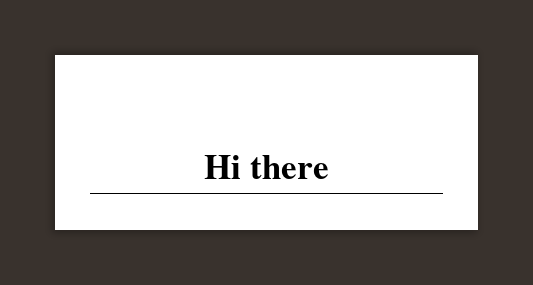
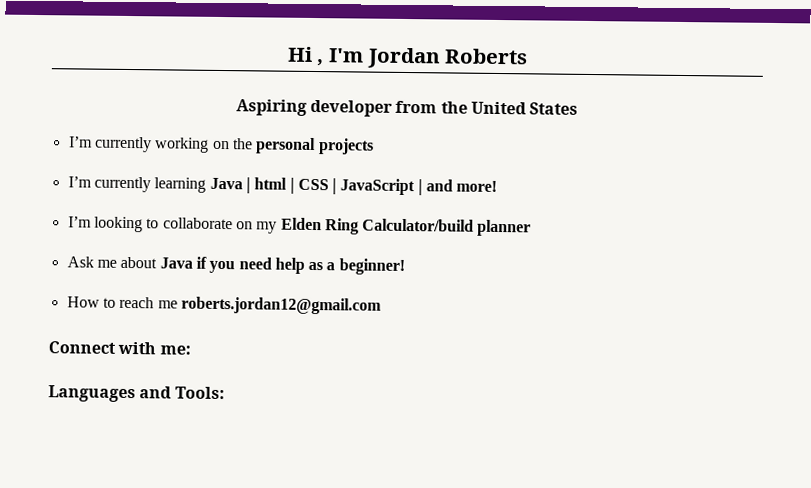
- Hi there
+ Hi , I'm Jordan Roberts
+ Aspiring developer from the United States
+ I’m currently working on the personal projects
+ I’m currently learning Java | html | CSS | JavaScript | and more!
+ I’m looking to collaborate on my Elden Ring Calculator/build planner
+ Ask me about Java if you need help as a beginner!
+ How to reach me roberts.jordan12@gmail.com
+ Connect with me:
+ Languages and Tools:

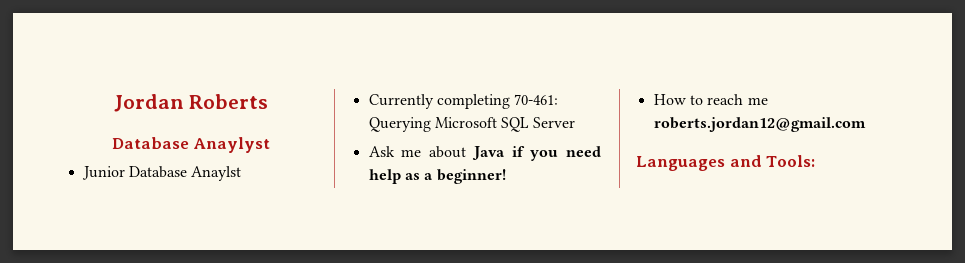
- Hi , I'm Jordan Roberts
+ Jordan Roberts
- Aspiring developer from the United States
- I’m currently working on the personal projects
- I’m currently learning Java | html | CSS | JavaScript | and more!
- I’m looking to collaborate on my Elden Ring Calculator/build planner
+ Database Anaylyst
+ Junior Database Anaylst
+ Currently completing 70-461: Querying Microsoft SQL Server
- Connect with me:

